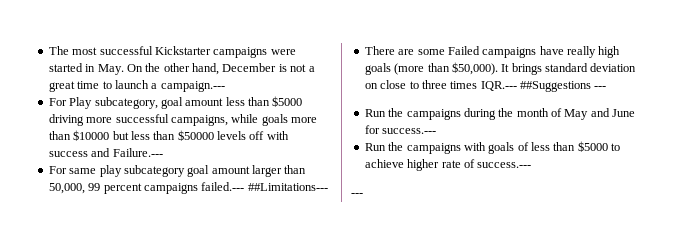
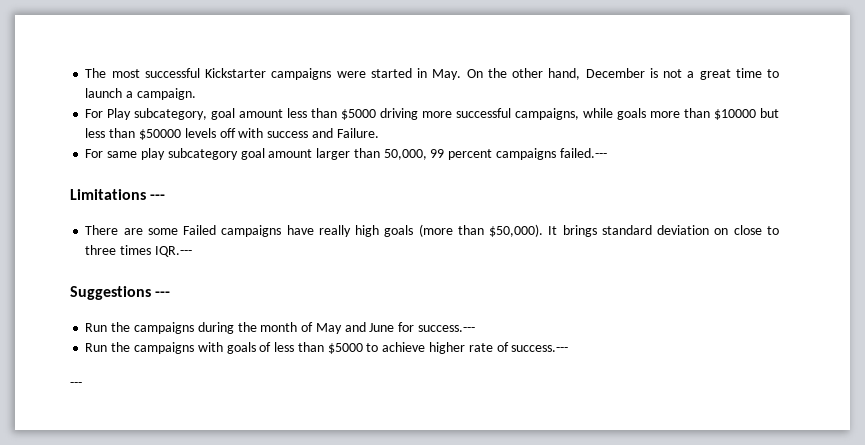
- The most successful Kickstarter campaigns were started in May. On the other hand, December is not a great time to launch a campaign.---
+ The most successful Kickstarter campaigns were started in May. On the other hand, December is not a great time to launch a campaign.
- For Play subcategory, goal amount less than $5000 driving more successful campaigns, while goals more than $10000 but less than $50000 levels off with success and Failure.---
+ For Play subcategory, goal amount less than $5000 driving more successful campaigns, while goals more than $10000 but less than $50000 levels off with success and Failure.
- For same play subcategory goal amount larger than 50,000, 99 percent campaigns failed.--- ##Limitations---
+ For same play subcategory goal amount larger than 50,000, 99 percent campaigns failed.---
+ Limitations ---
- It brings standard deviation on close to three times IQR.--- ##Suggestions ---
+ It brings standard deviation on close to three times IQR.---
+ Suggestions ---

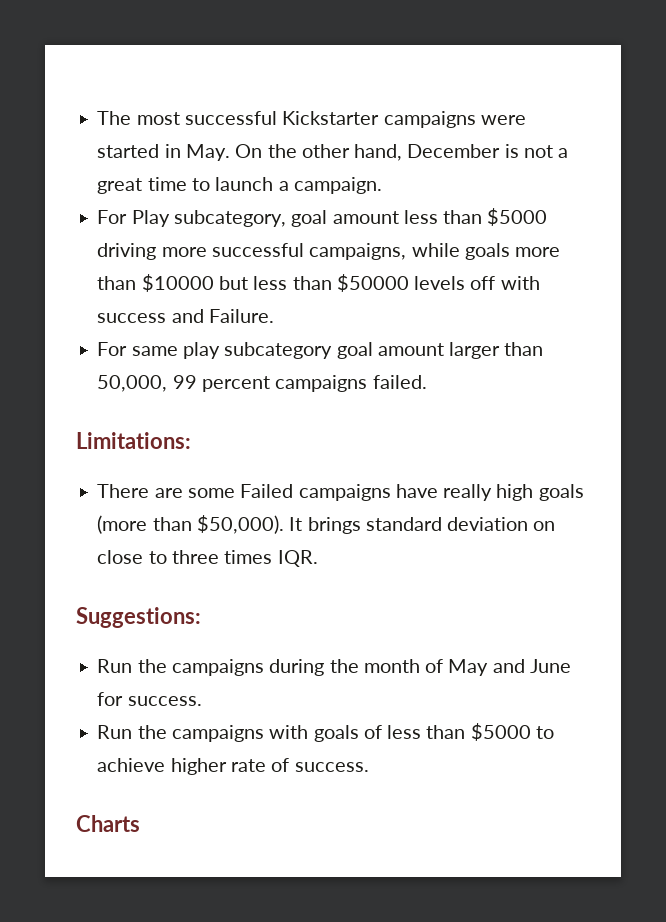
- For same play subcategory goal amount larger than 50,000, 99 percent campaigns failed.---
- Limitations ---
+ For same play subcategory goal amount larger than 50,000, 99 percent campaigns failed.
+ Limitations:
- It brings standard deviation on close to three times IQR.---
- Suggestions ---
+ It brings standard deviation on close to three times IQR.
+ Suggestions:
- Run the campaigns during the month of May and June for success.---
+ Run the campaigns during the month of May and June for success.
- Run the campaigns with goals of less than $5000 to achieve higher rate of success.---
- ---
+ Run the campaigns with goals of less than $5000 to achieve higher rate of success.
+ Charts

